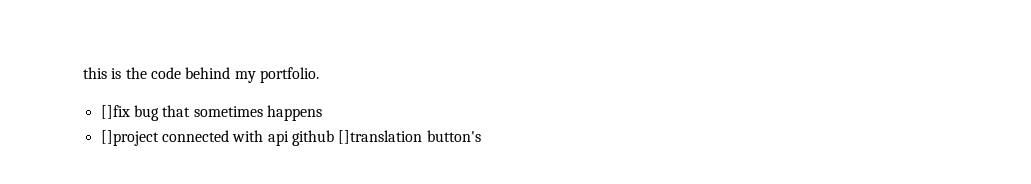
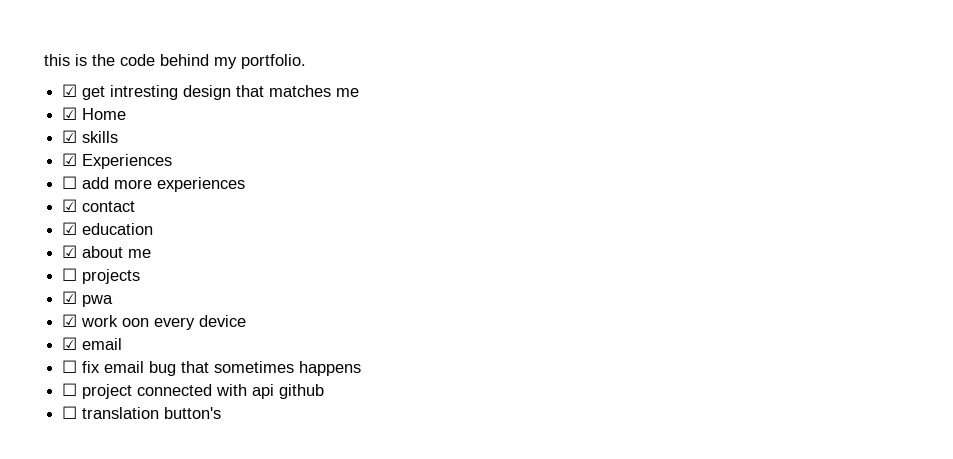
- []fix bug that sometimes happens
+ ☑ get intresting design that matches me
+ ☑ Home
+ ☑ skills
+ ☑ Experiences
+ ☐ add more experiences
+ ☑ contact
+ ☑ education
+ ☑ about me
+ ☐ projects
+ ☑ pwa
+ ☑ work oon every device
+ ☑ email
+ ☐ fix email bug that sometimes happens
- []project connected with api github []translation button's
+ ☐ project connected with api github
+ ☐ translation button's

